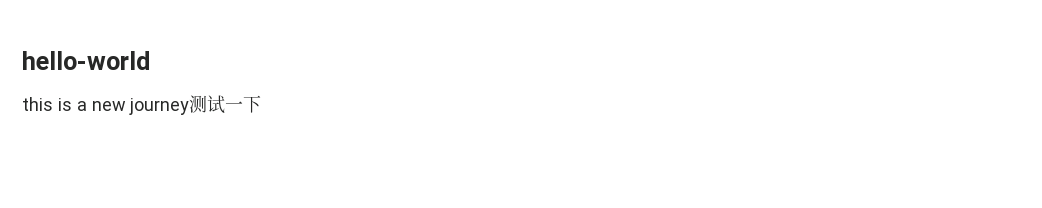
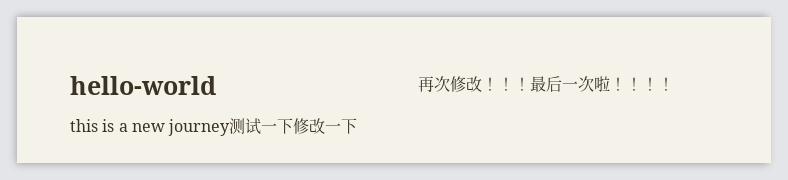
- this is a new journey测试一下
+ this is a new journey测试一下修改一下再次修改！！！最后一次啦！！！！

